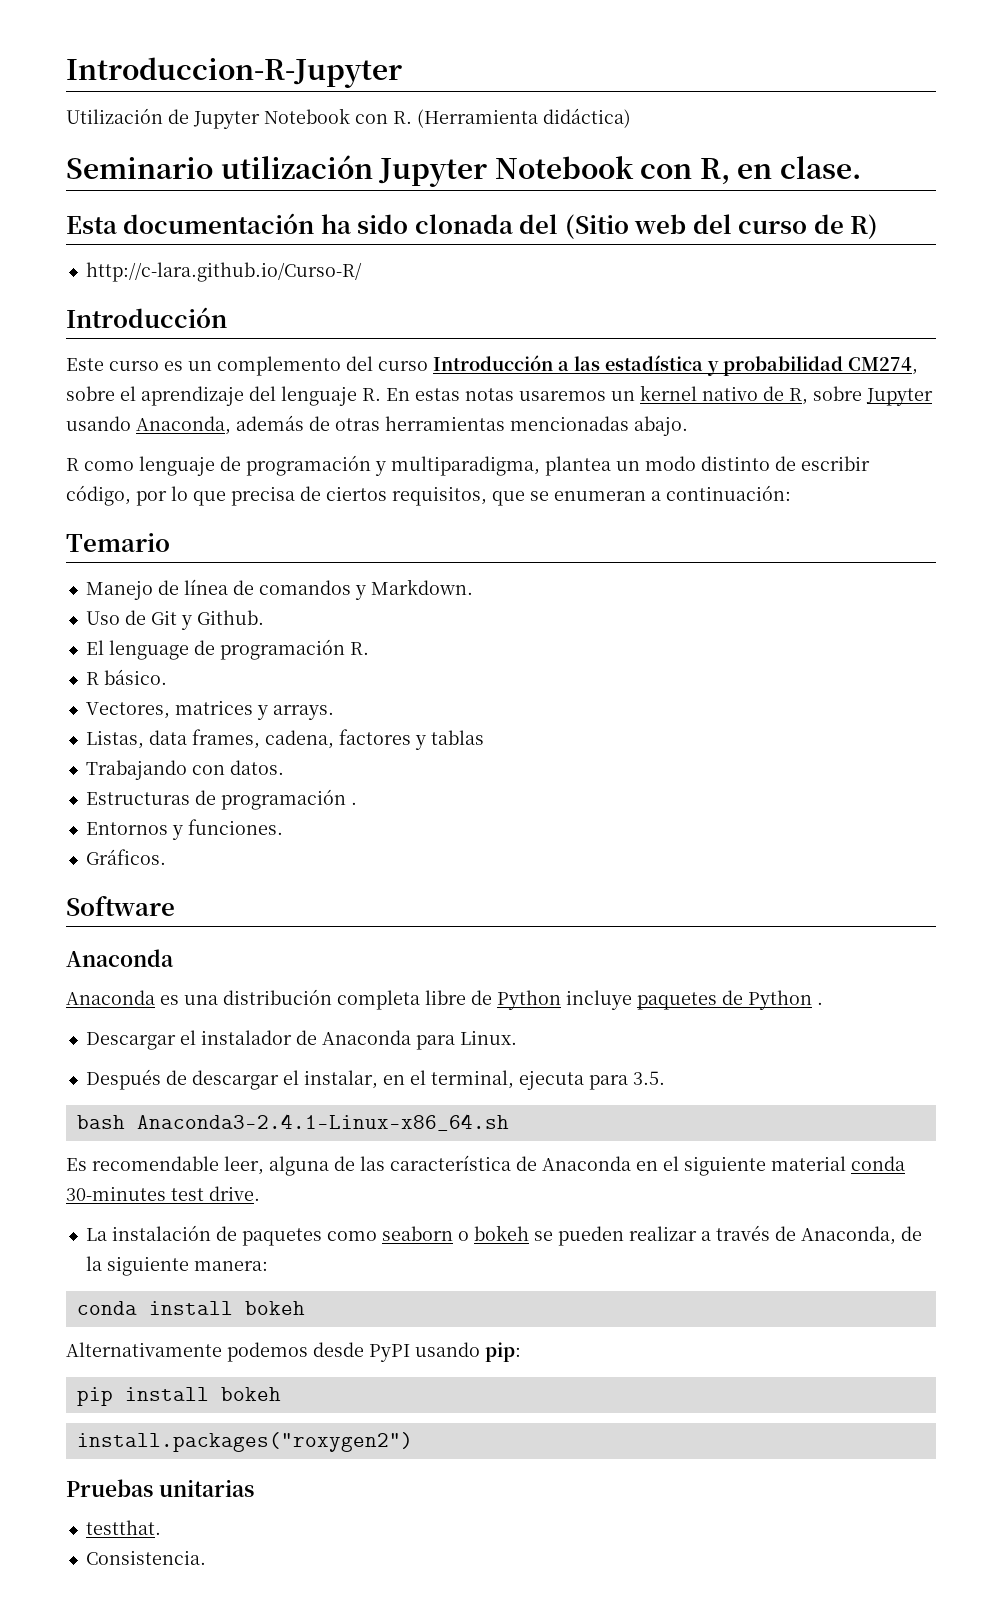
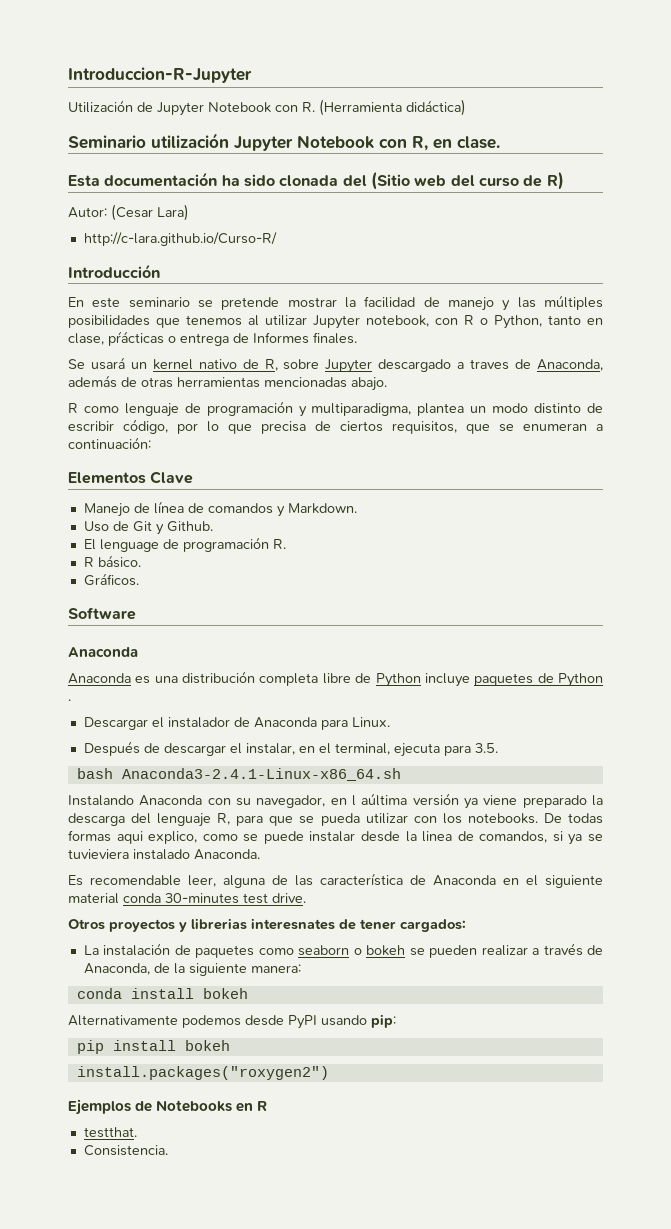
+ Autor: (Cesar Lara)
- Este curso es un complemento del curso Introducción a las estadística y probabilidad CM274, sobre el aprendizaje del lenguaje R. En estas notas usaremos un kernel nativo de R, sobre Jupyter usando Anaconda, además de otras herramientas mencionadas abajo.
+ En este seminario se pretende mostrar la facilidad de manejo y las múltiples posibilidades que tenemos al utilizar Jupyter notebook, con R o Python, tanto en clase, pŕácticas o entrega de Informes finales.
+ Se usará un kernel nativo de R, sobre Jupyter descargado a traves de Anaconda, además de otras herramientas mencionadas abajo.
- Temario
+ Elementos Clave
- Vectores, matrices y arrays.
- Listas, data frames, cadena, factores y tablas
- Trabajando con datos.
- Estructuras de programación .
- Entornos y funciones.
+ Instalando Anaconda con su navegador, en l aúltima versión ya viene preparado la descarga del lenguaje R, para que se pueda utilizar con los notebooks. De todas formas aqui explico, como se puede instalar desde la linea de comandos, si ya se tuvieviera instalado Anaconda.
+ Otros proyectos y librerias interesnates de tener cargados:
- Pruebas unitarias
+ Ejemplos de Notebooks en R

